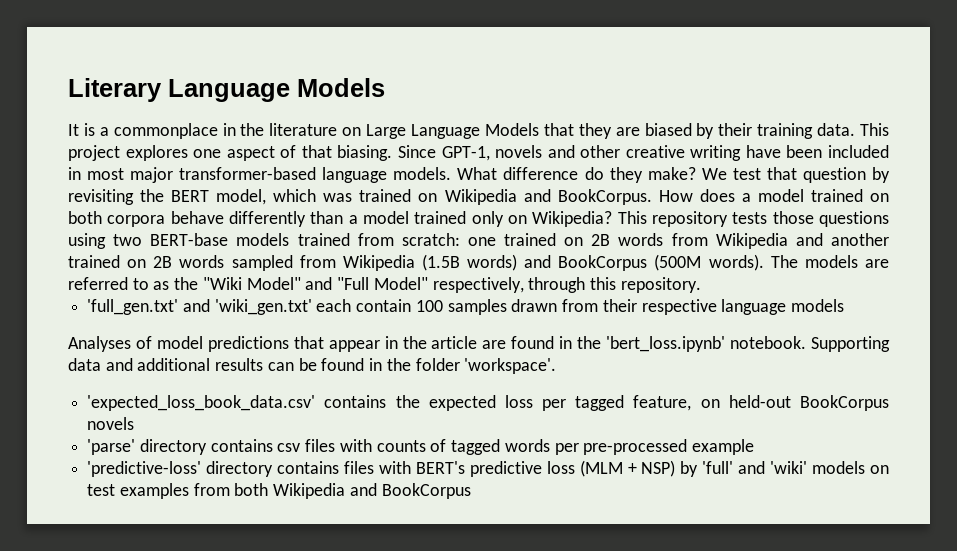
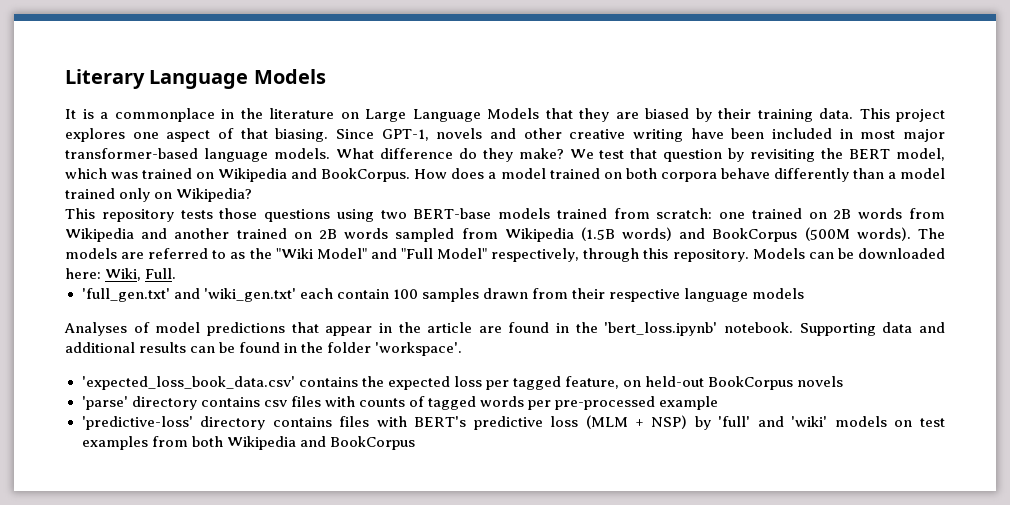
- How does a model trained on both corpora behave differently than a model trained only on Wikipedia? This repository tests those questions using two BERT-base models trained from scratch: one trained on 2B words from Wikipedia and another trained on 2B words sampled from Wikipedia (1.5B words) and BookCorpus (500M words).
+ How does a model trained on both corpora behave differently than a model trained only on Wikipedia?
+ This repository tests those questions using two BERT-base models trained from scratch: one trained on 2B words from Wikipedia and another trained on 2B words sampled from Wikipedia (1.5B words) and BookCorpus (500M words).
+ Models can be downloaded here: Wiki, Full.

